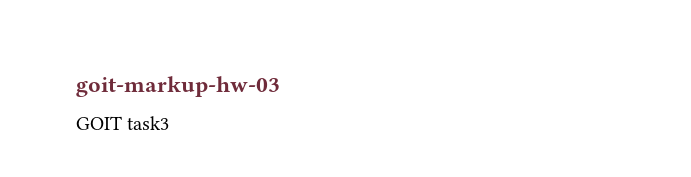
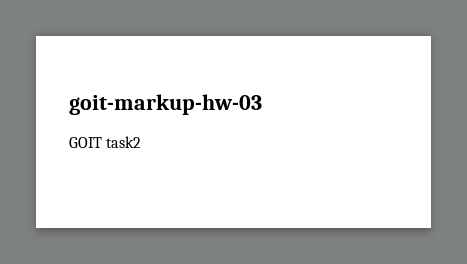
- GOIT task3
+ GOIT task2

